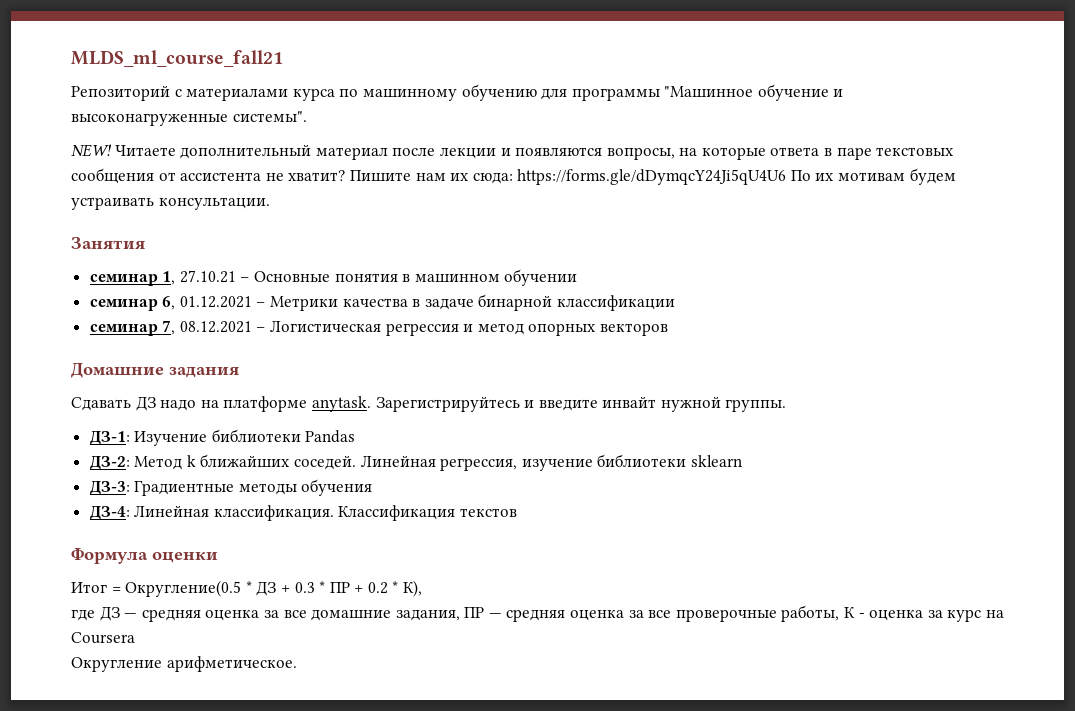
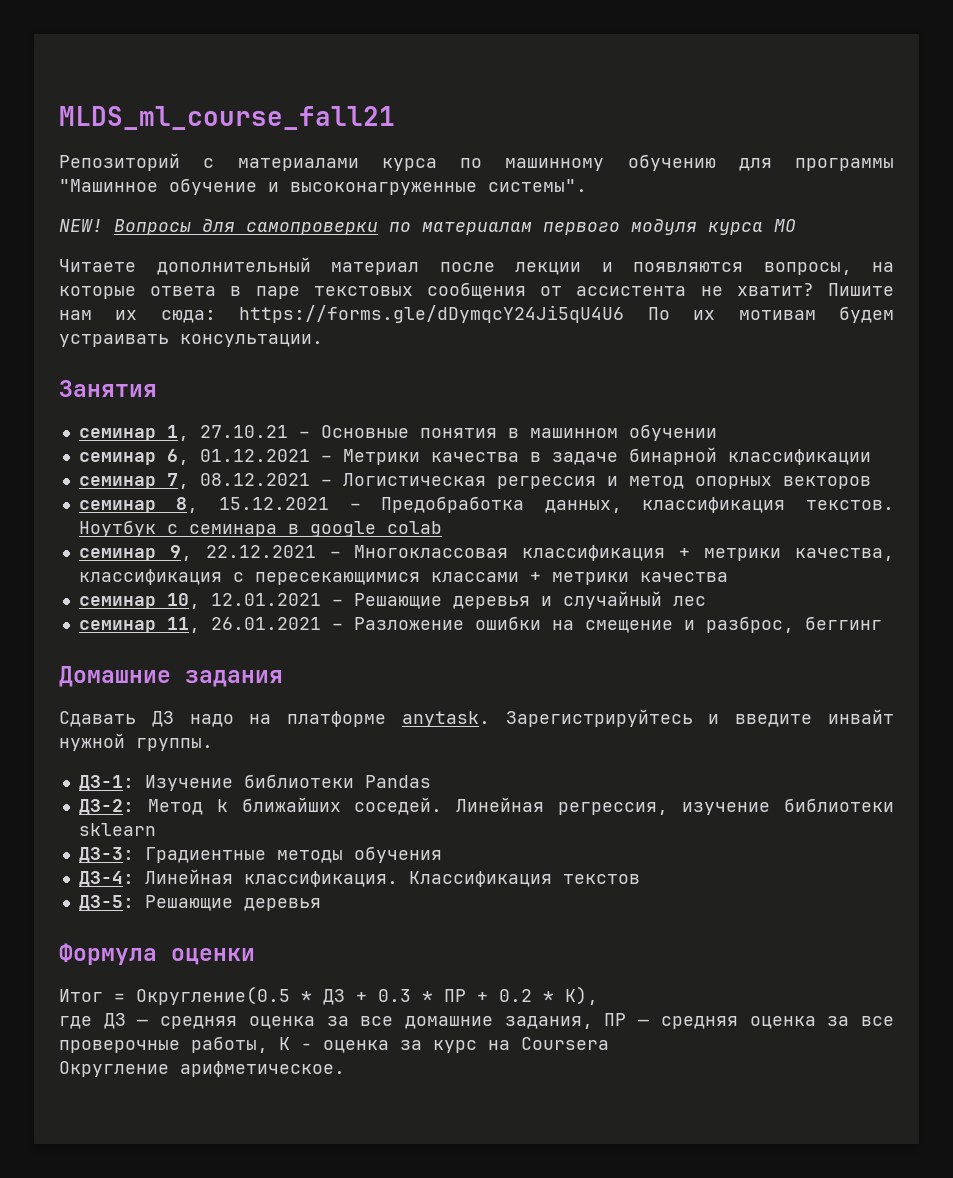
- NEW! Читаете дополнительный материал после лекции и появляются вопросы, на которые ответа в паре текстовых сообщения от ассистента не хватит?
+ NEW! Вопросы для самопроверки по материалам первого модуля курса МО
+ Читаете дополнительный материал после лекции и появляются вопросы, на которые ответа в паре текстовых сообщения от ассистента не хватит?
+ семинар 8, 15.12.2021 – Предобработка данных, классификация текстов. Ноутбук с семинара в google colab
+ семинар 9, 22.12.2021 – Многоклассовая классификация + метрики качества, классификация с пересекающимися классами + метрики качества
+ семинар 10, 12.01.2021 – Решающие деревья и случайный лес
+ семинар 11, 26.01.2021 – Разложение ошибки на смещение и разброс, беггинг
+ ДЗ-5: Решающие деревья

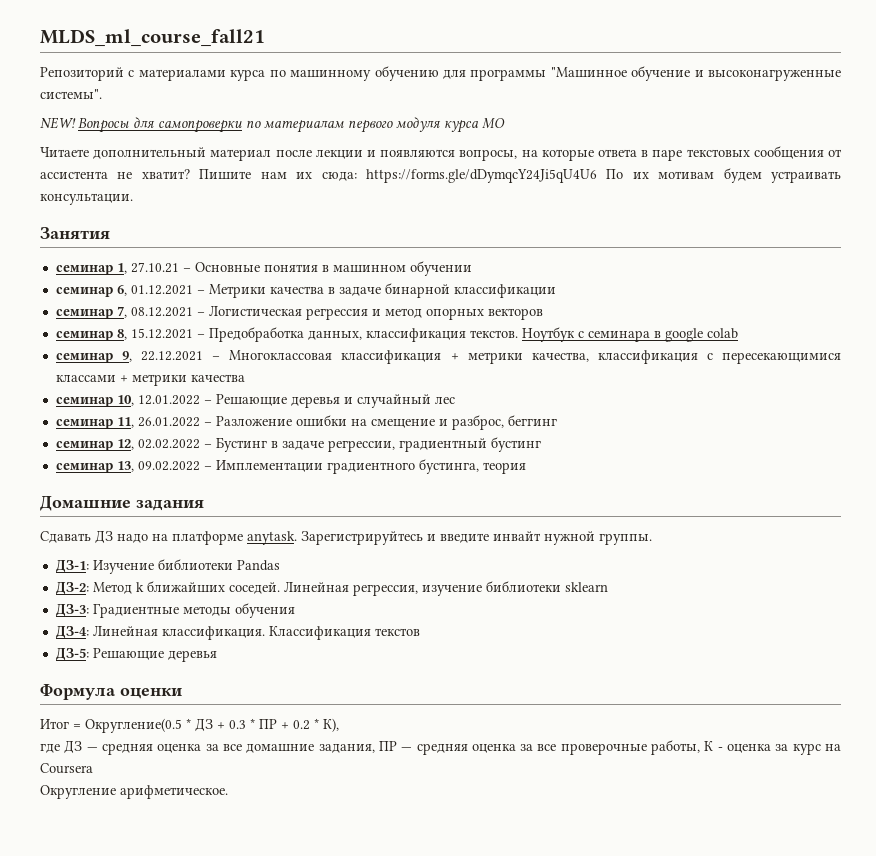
- семинар 10, 12.01.2021 – Решающие деревья и случайный лес
+ семинар 10, 12.01.2022 – Решающие деревья и случайный лес
- семинар 11, 26.01.2021 – Разложение ошибки на смещение и разброс, беггинг
+ семинар 11, 26.01.2022 – Разложение ошибки на смещение и разброс, беггинг
+ семинар 12, 02.02.2022 – Бустинг в задаче регрессии, градиентный бустинг
+ семинар 13, 09.02.2022 – Имплементации градиентного бустинга, теория

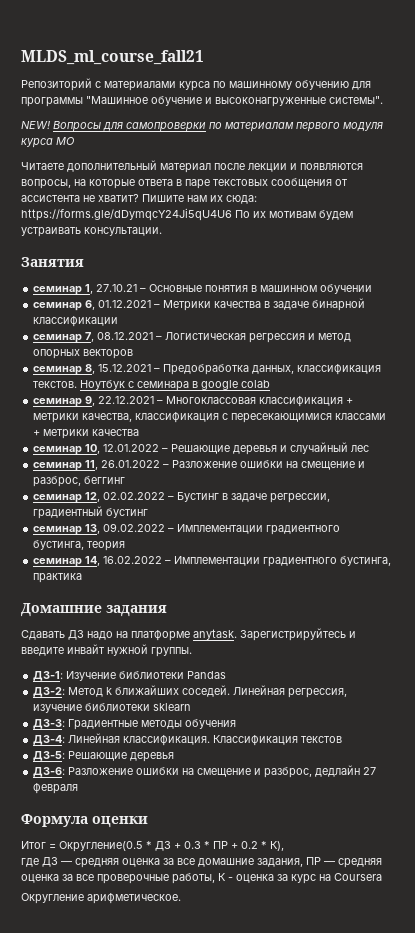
+ семинар 14, 16.02.2022 – Имплементации градиентного бустинга, практика
+ ДЗ-6: Разложение ошибки на смещение и разброс, дедлайн 27 февраля

